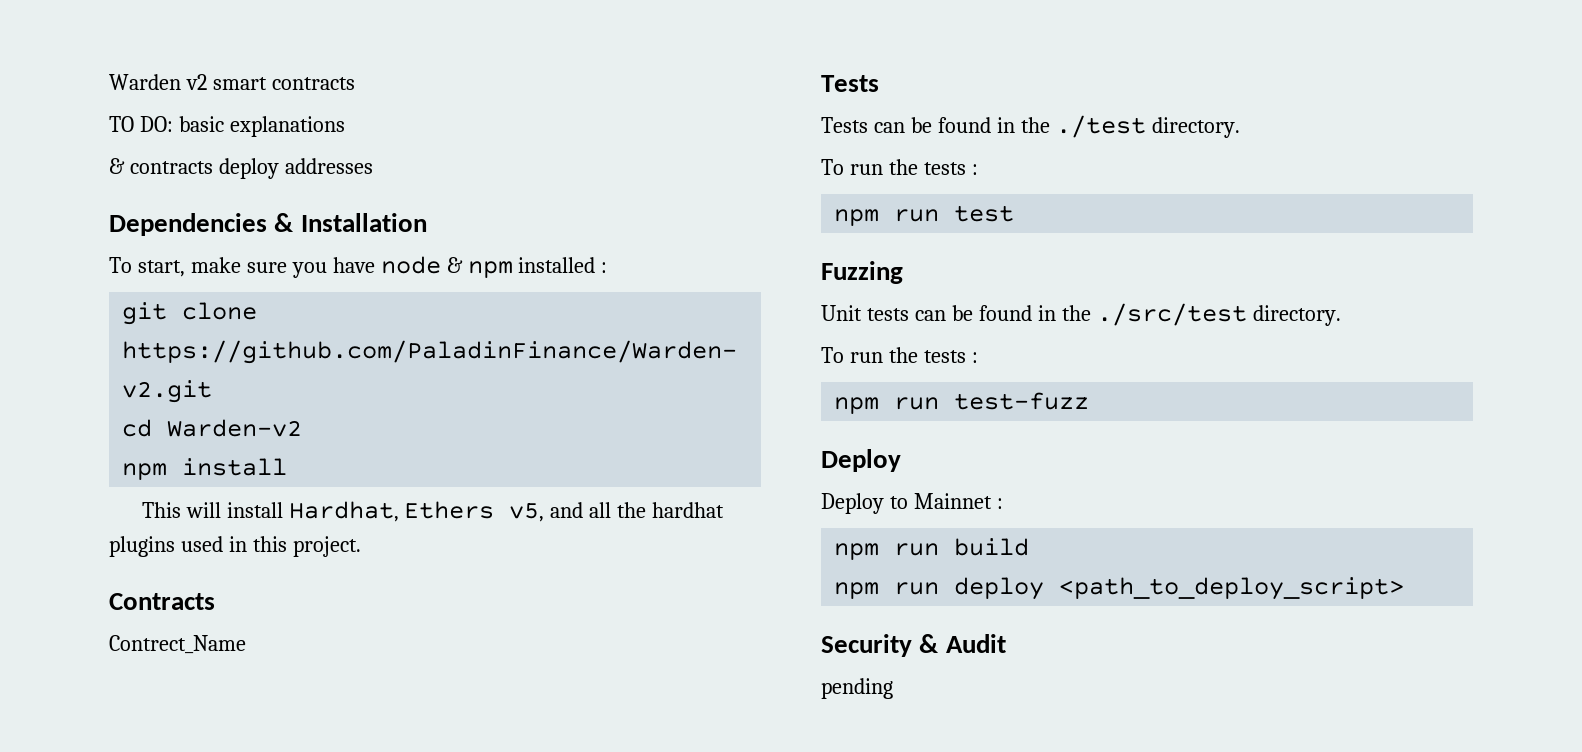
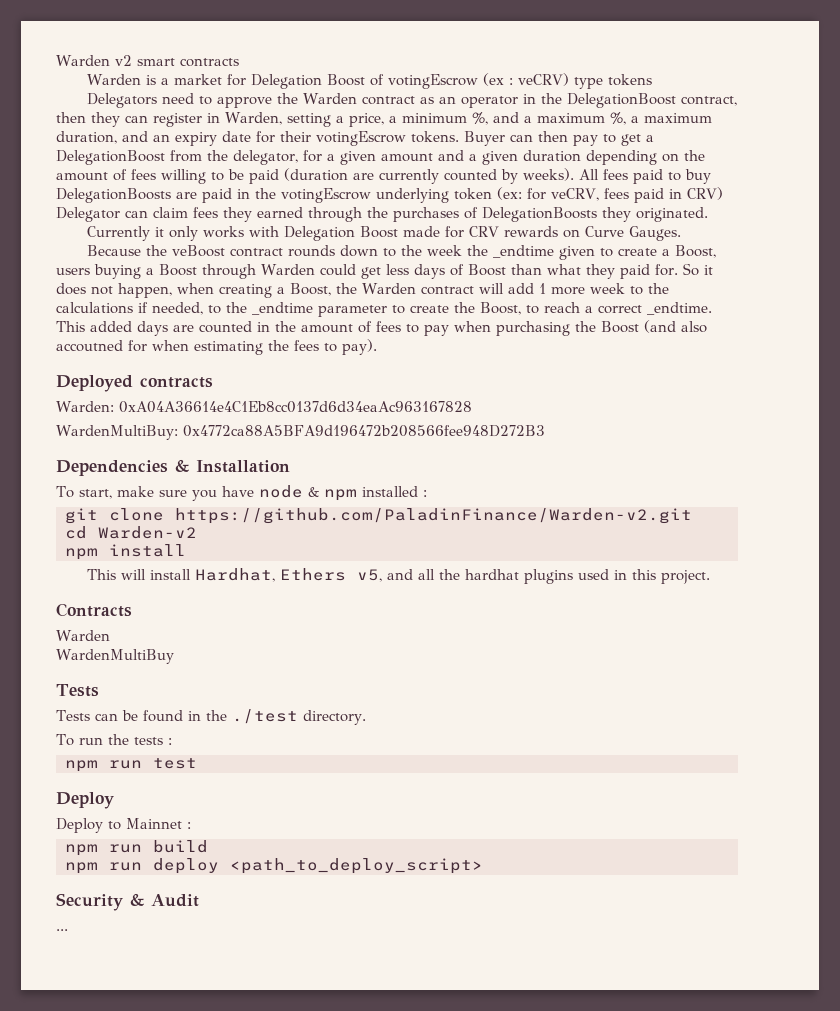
- TO DO: basic explanations
- & contracts deploy addresses
+ Warden is a market for Delegation Boost of votingEscrow (ex : veCRV) type tokens
+ Delegators need to approve the Warden contract as an operator in the DelegationBoost contract, then they can register in Warden, setting a price, a minimum %, and a maximum %, a maximum duration, and an expiry date for their votingEscrow tokens. Buyer can then pay to get a DelegationBoost from the delegator, for a given amount and a given duration depending on the amount of fees willing to be paid (duration are currently counted by weeks). All fees paid to buy DelegationBoosts are paid in the votingEscrow underlying token (ex: for veCRV, fees paid in CRV) Delegator can claim fees they earned through the purchases of DelegationBoosts they originated.
+ Currently it only works with Delegation Boost made for CRV rewards on Curve Gauges.
+ Because the veBoost contract rounds down to the week the _endtime given to create a Boost, users buying a Boost through Warden could get less days of Boost than what they paid for. So it does not happen, when creating a Boost, the Warden contract will add 1 more week to the calculations if needed, to the _endtime parameter to create the Boost, to reach a correct _endtime. This added days are counted in the amount of fees to pay when purchasing the Boost (and also accoutned for when estimating the fees to pay).
+ Deployed contracts
+ Warden: 0xA04A36614e4C1Eb8cc0137d6d34eaAc963167828
+ WardenMultiBuy: 0x4772ca88A5BFA9d196472b208566fee948D272B3
  Contracts
- Contrect_Name
+ Warden
+ WardenMultiBuy
- Fuzzing
- Unit tests can be found in the ./src/test directory.
- To run the tests :
- npm run test-fuzz
- pending
+ ...

